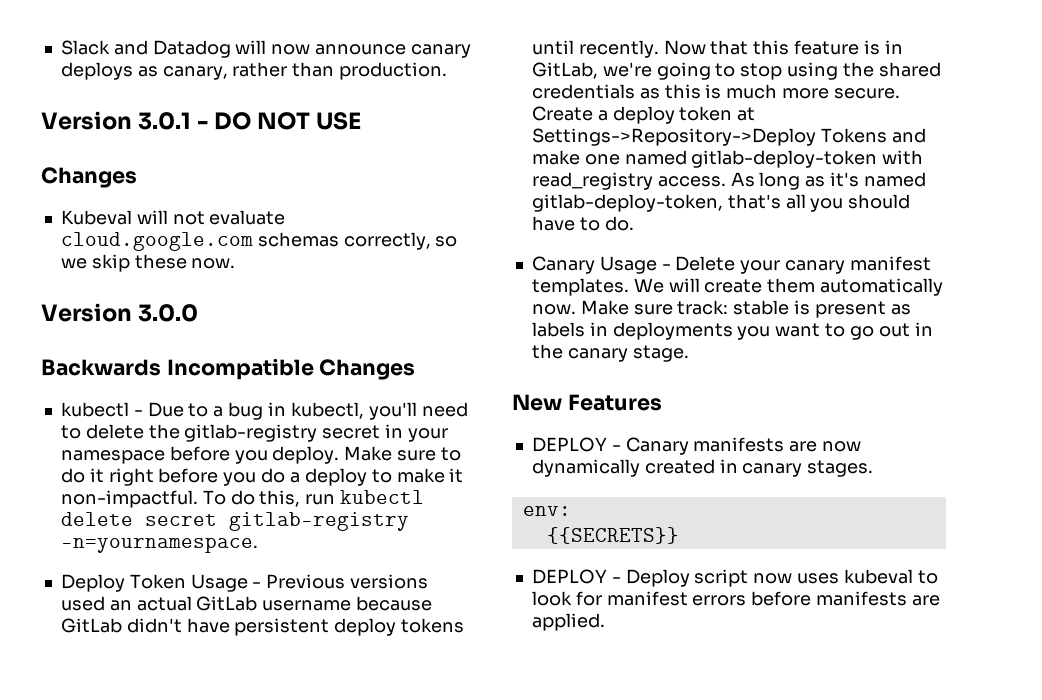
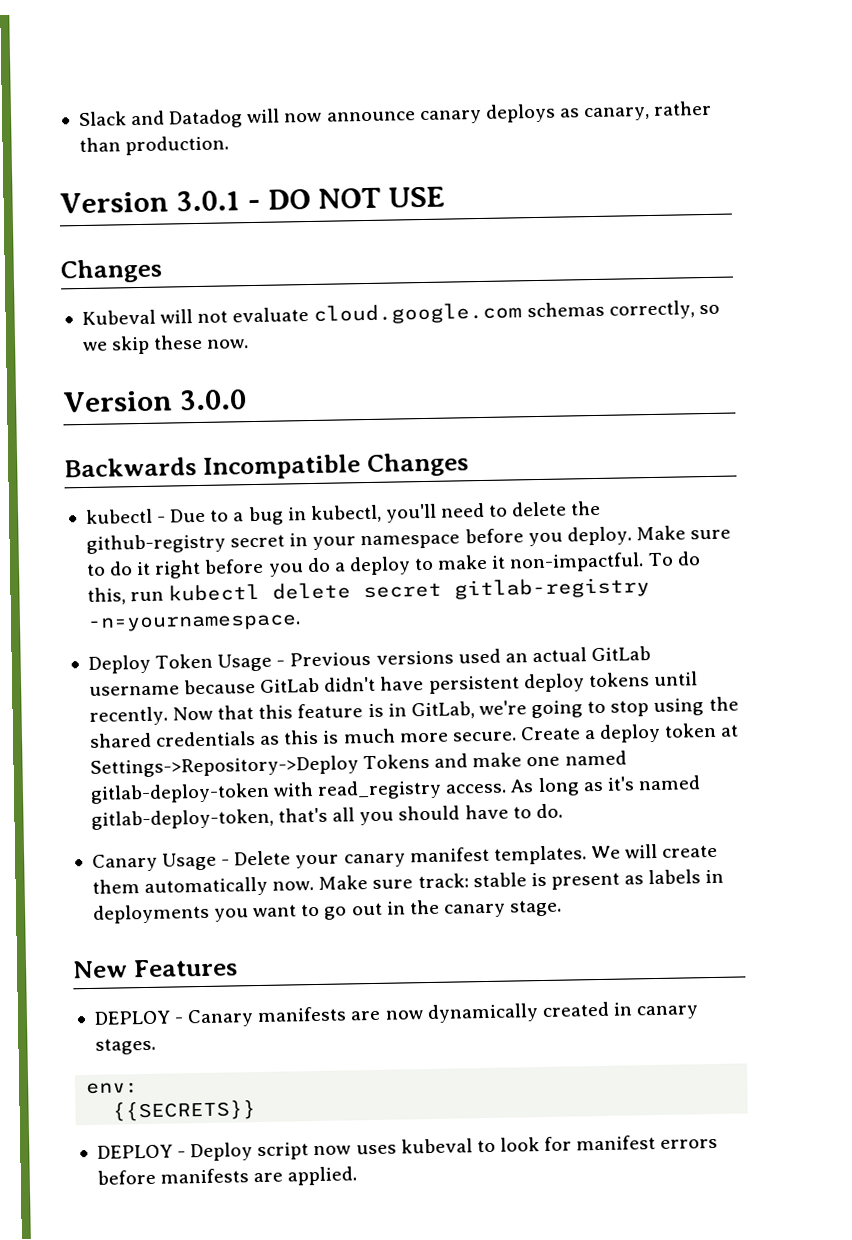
- kubectl - Due to a bug in kubectl, you'll need to delete the gitlab-registry secret in your namespace before you deploy.
+ kubectl - Due to a bug in kubectl, you'll need to delete the github-registry secret in your namespace before you deploy.

